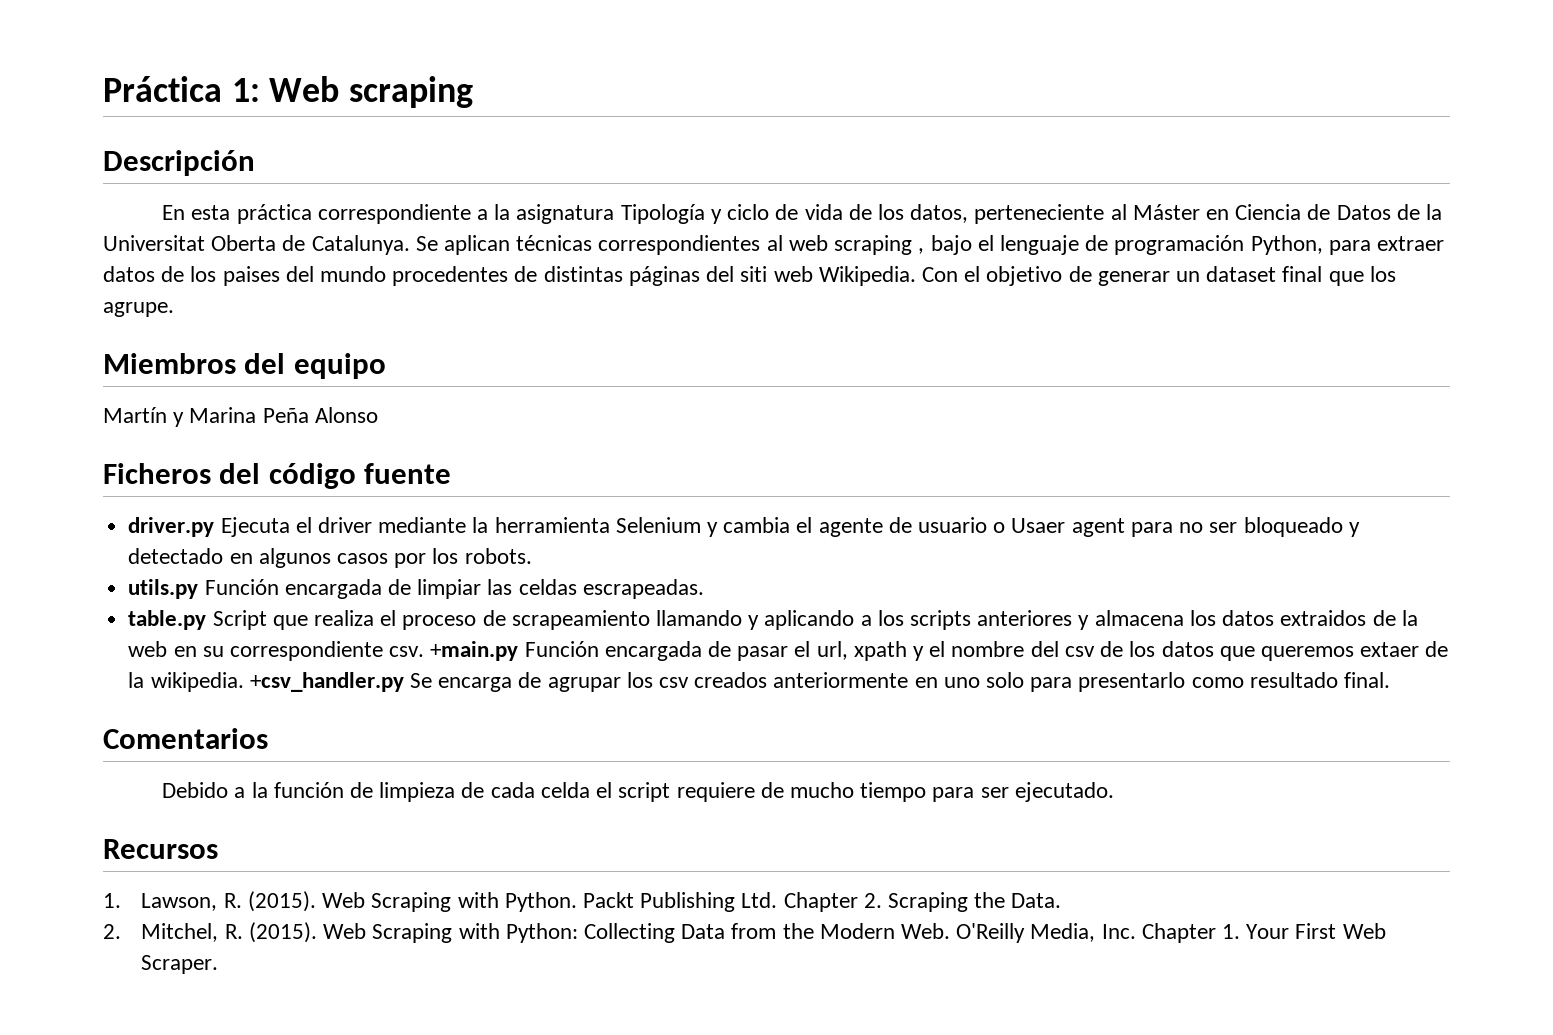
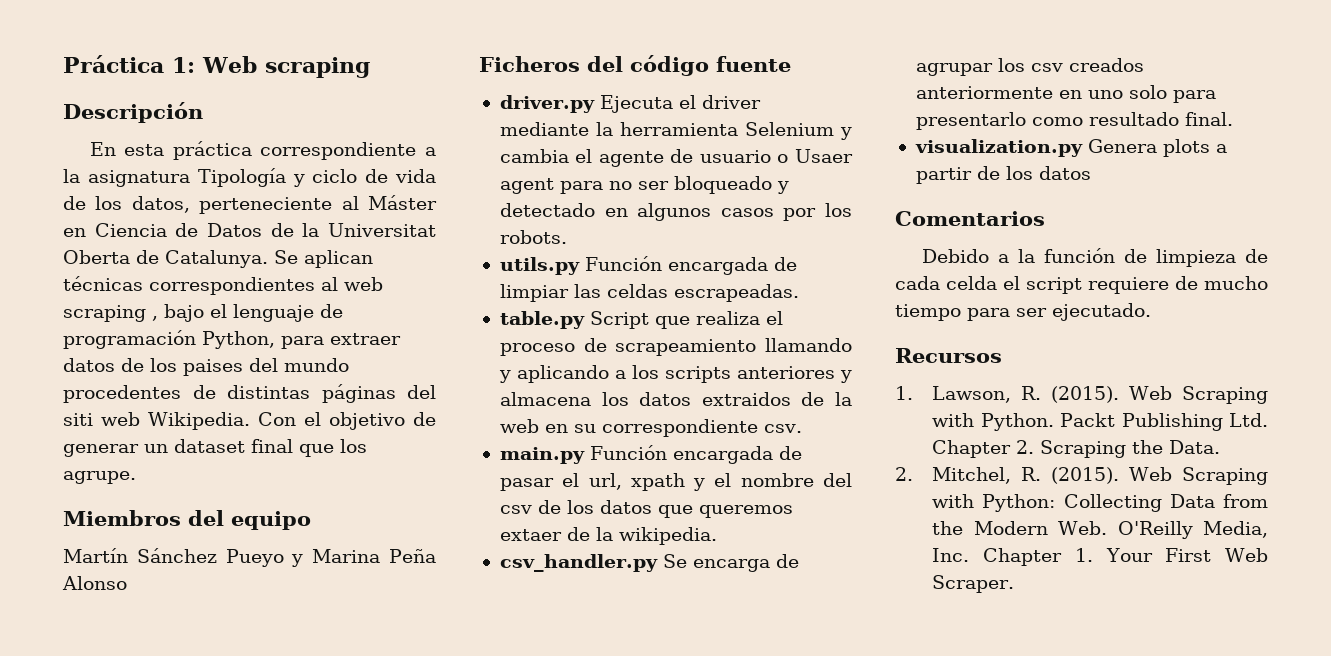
- Martín y Marina Peña Alonso
+ Martín Sánchez Pueyo y Marina Peña Alonso
- table.py Script que realiza el proceso de scrapeamiento llamando y aplicando a los scripts anteriores y almacena los datos extraidos de la web en su correspondiente csv. +main.py Función encargada de pasar el url, xpath y el nombre del csv de los datos que queremos extaer de la wikipedia. +csv_handler.py Se encarga de agrupar los csv creados anteriormente en uno solo para presentarlo como resultado final.
+ table.py Script que realiza el proceso de scrapeamiento llamando y aplicando a los scripts anteriores y almacena los datos extraidos de la web en su correspondiente csv.
+ main.py Función encargada de pasar el url, xpath y el nombre del csv de los datos que queremos extaer de la wikipedia.
+ csv_handler.py Se encarga de agrupar los csv creados anteriormente en uno solo para presentarlo como resultado final.
+ visualization.py Genera plots a partir de los datos

